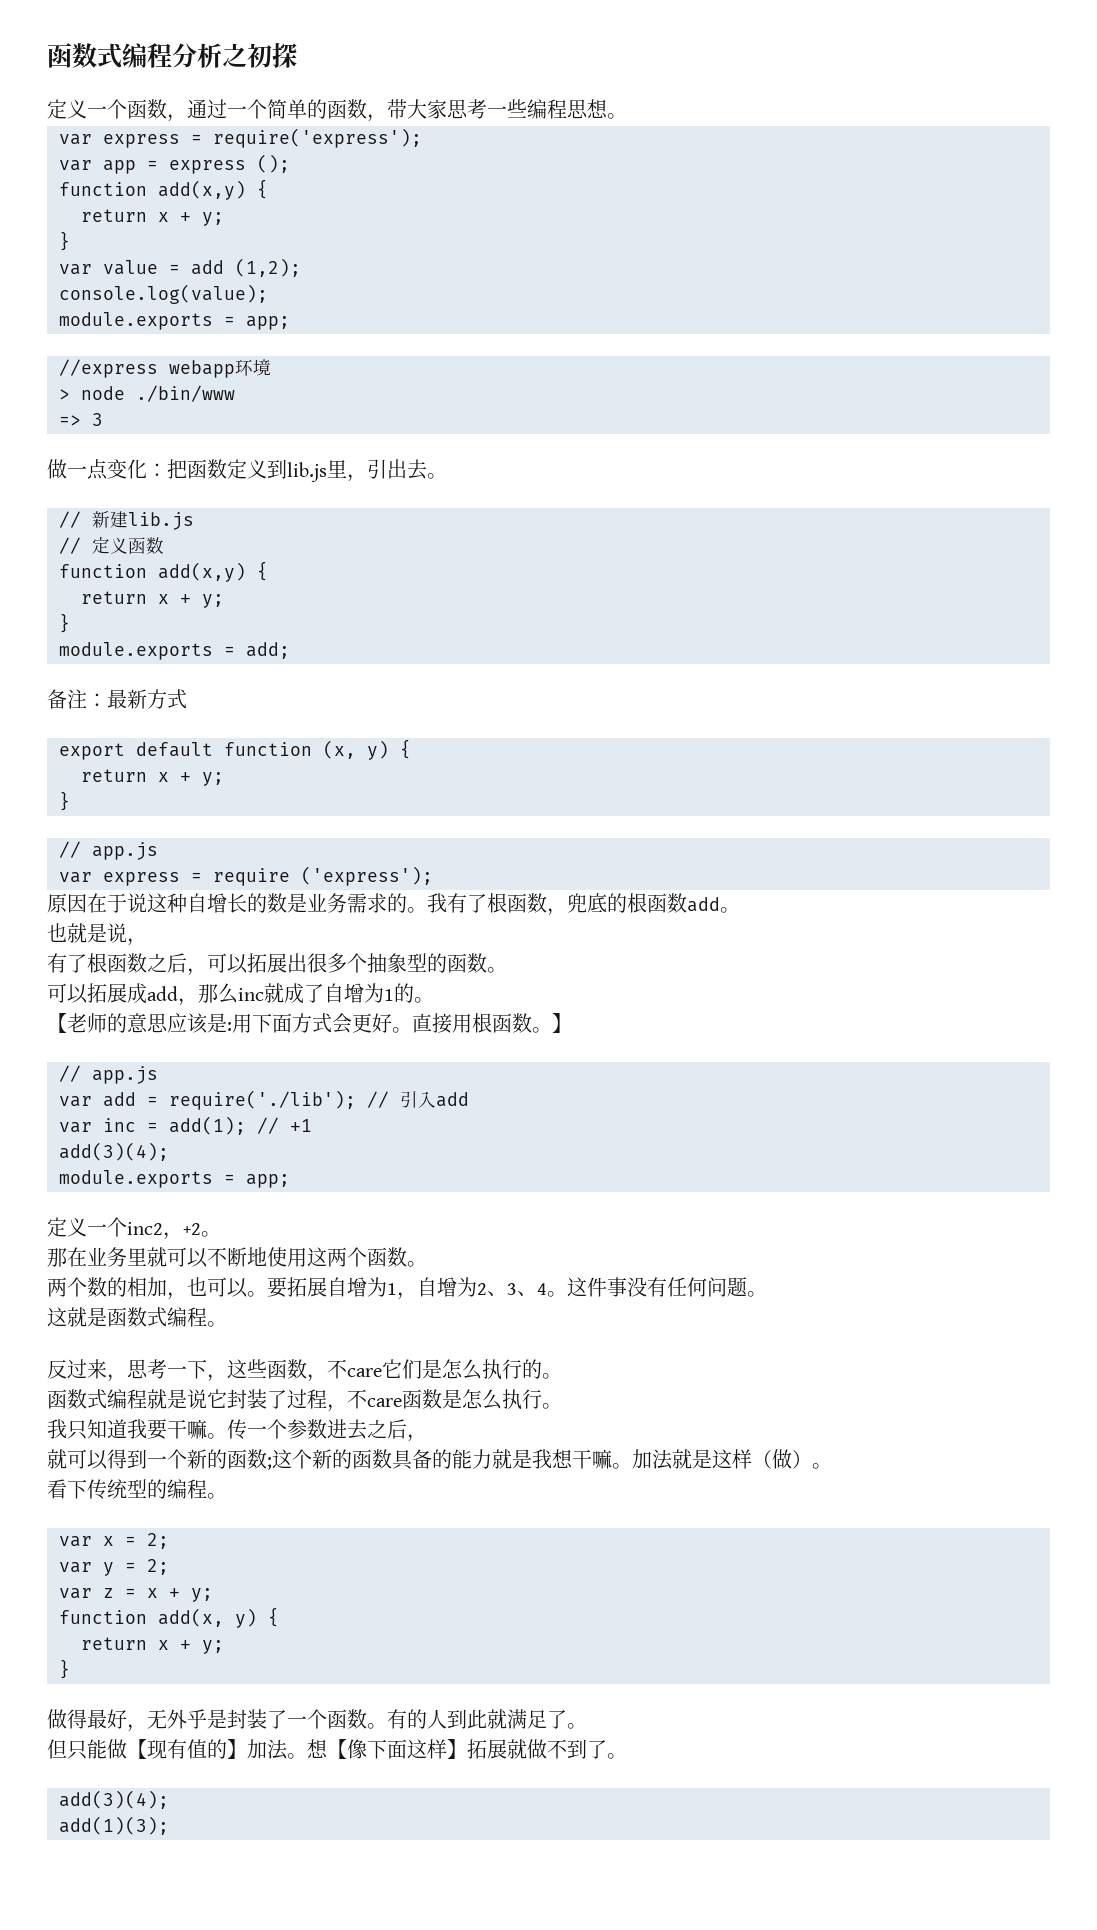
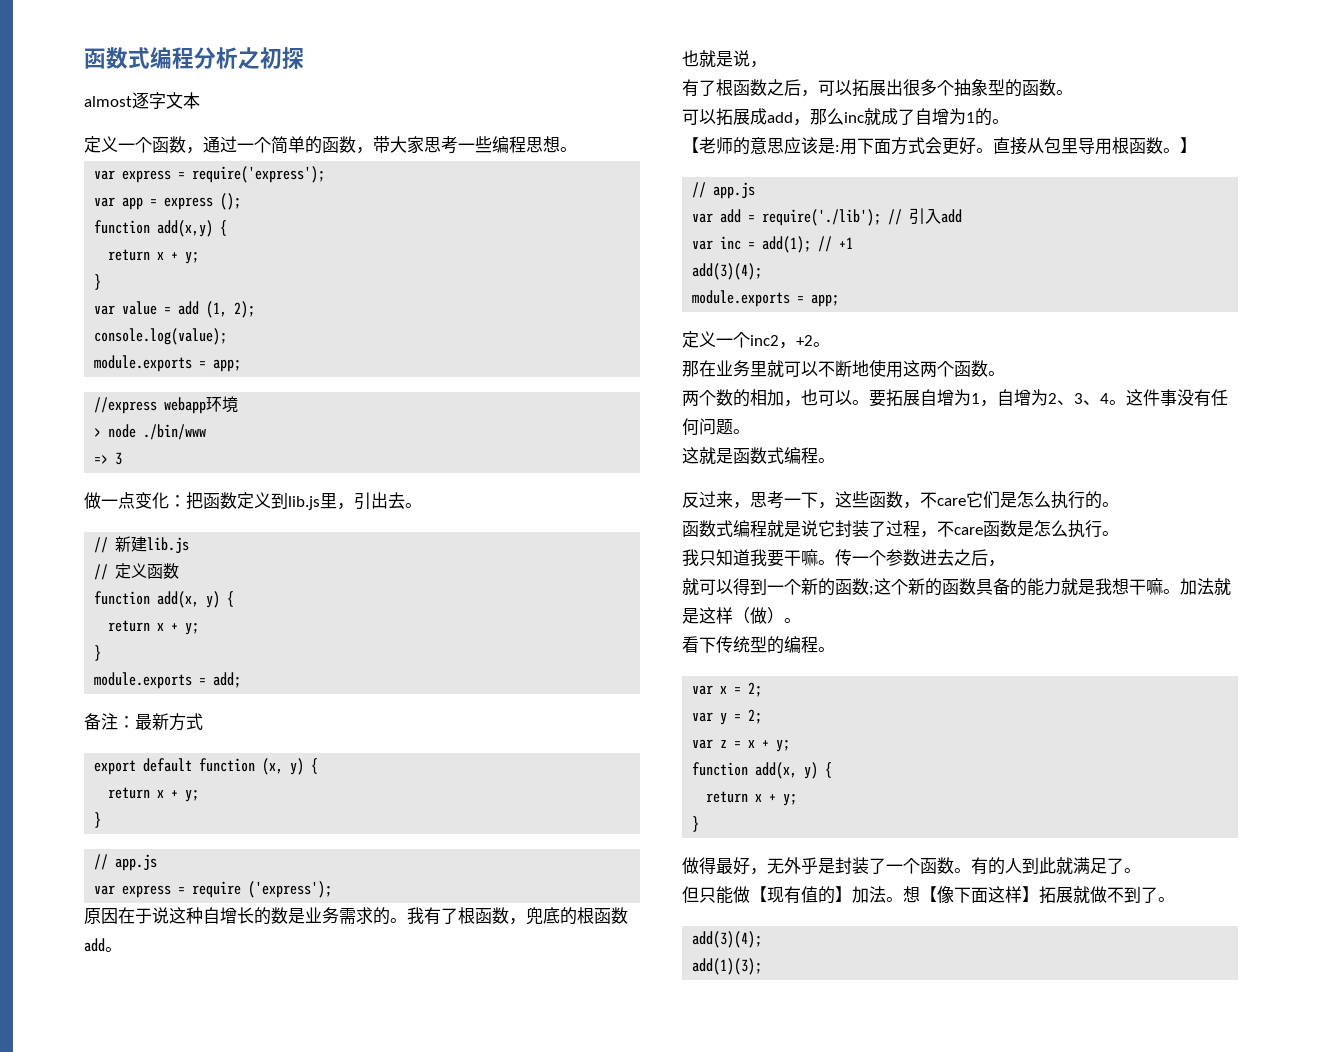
+ almost逐字文本
- var value = add (1,2);
+ var value = add (1, 2);
  // 定义函数
- function add(x,y) {
+ function add(x, y) {
- 直接用根函数。
+ 直接从包里导用根函数。

